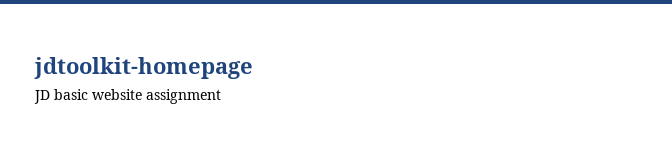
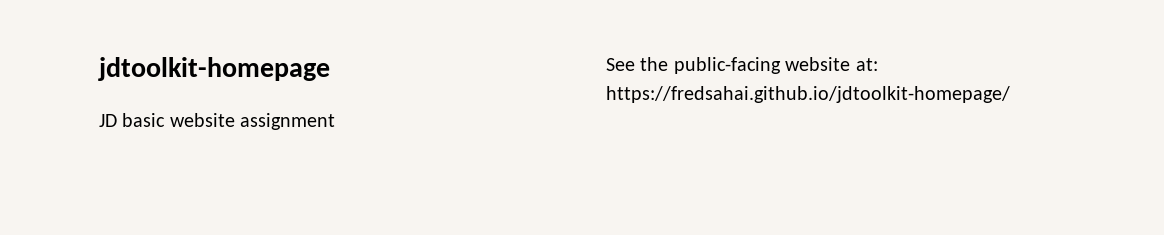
+ See the public-facing website at: https://fredsahai.github.io/jdtoolkit-homepage/

